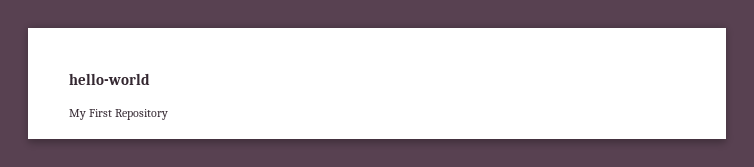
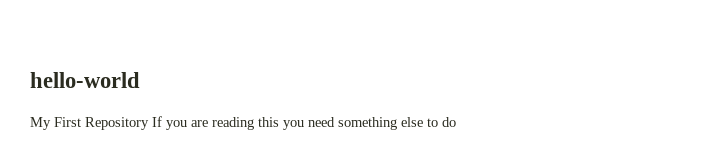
- My First Repository
+ My First Repository If you are reading this you need something else to do

